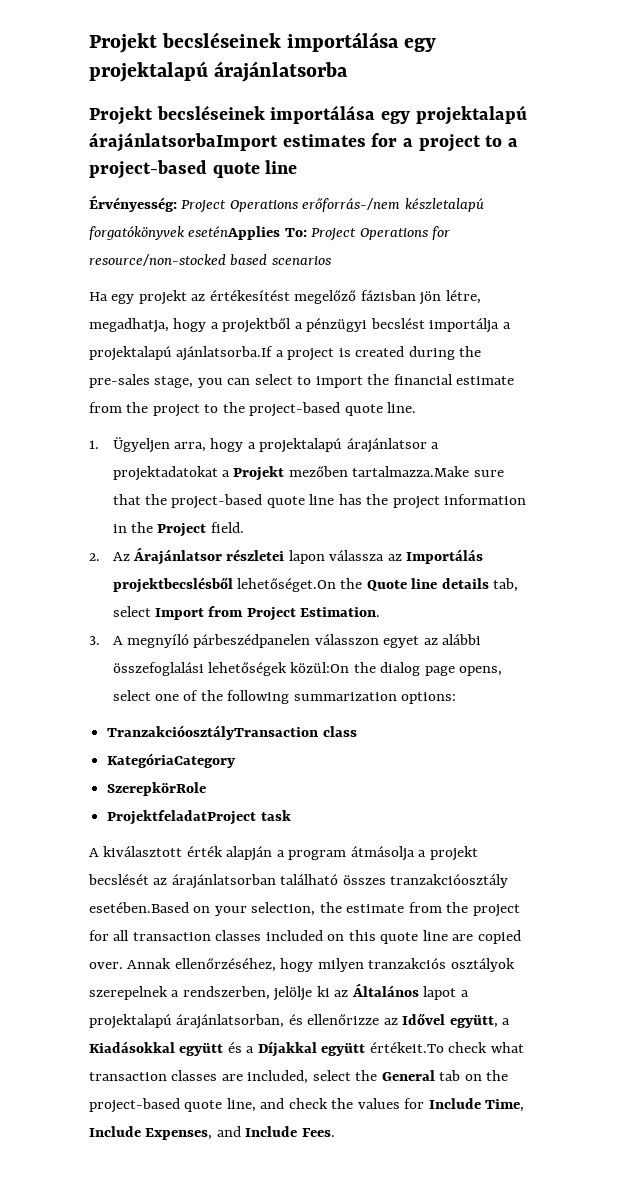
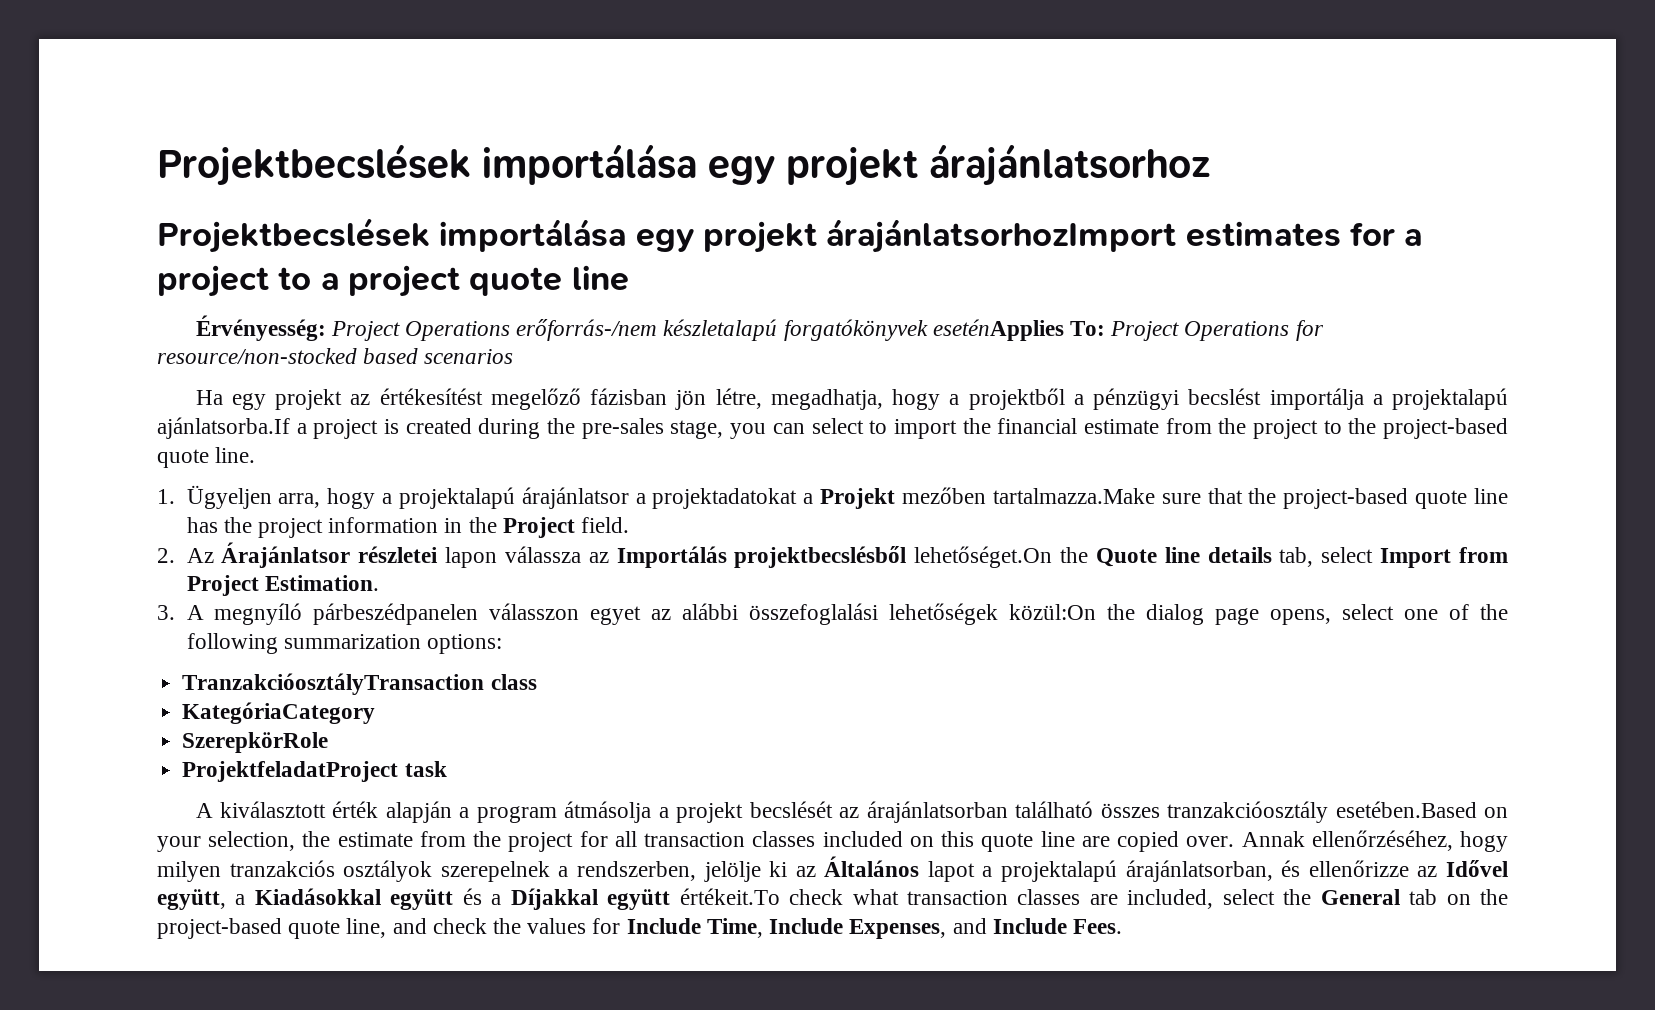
- Projekt becsléseinek importálása egy projektalapú árajánlatsorba
- Projekt becsléseinek importálása egy projektalapú árajánlatsorbaImport estimates for a project to a project-based quote line
+ Projektbecslések importálása egy projekt árajánlatsorhoz
+ Projektbecslések importálása egy projekt árajánlatsorhozImport estimates for a project to a project quote line

